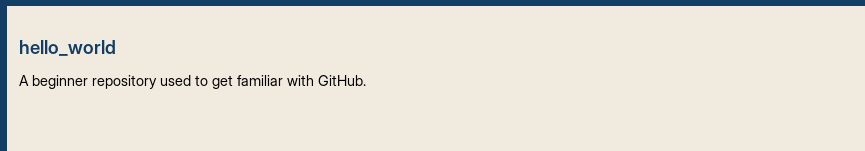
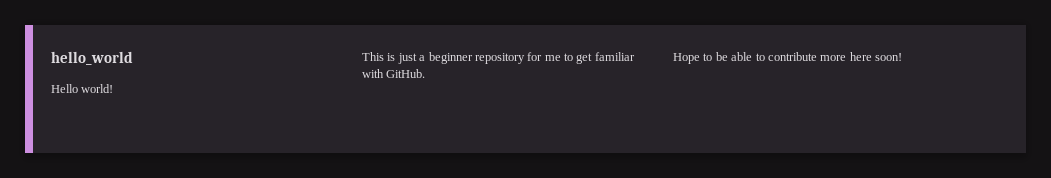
- A beginner repository used to get familiar with GitHub.
+ Hello world!
+ This is just a beginner repository for me to get familiar with GitHub.
+ Hope to be able to contribute more here soon!

